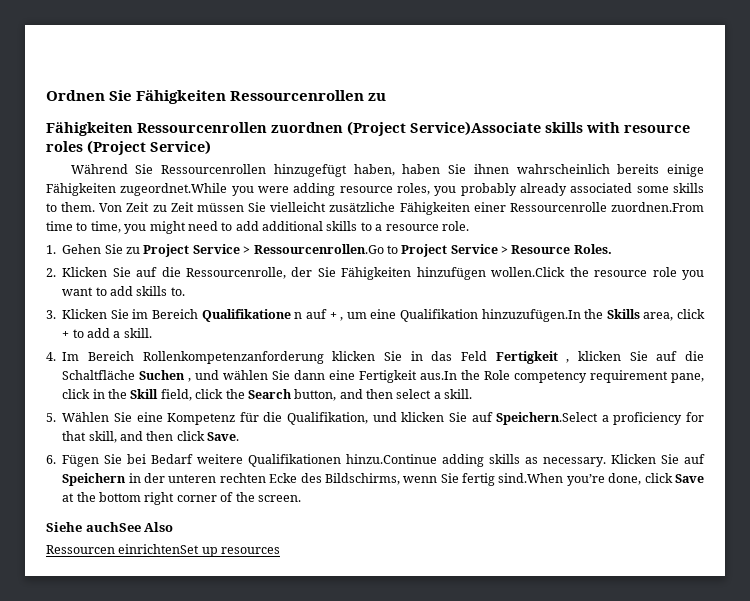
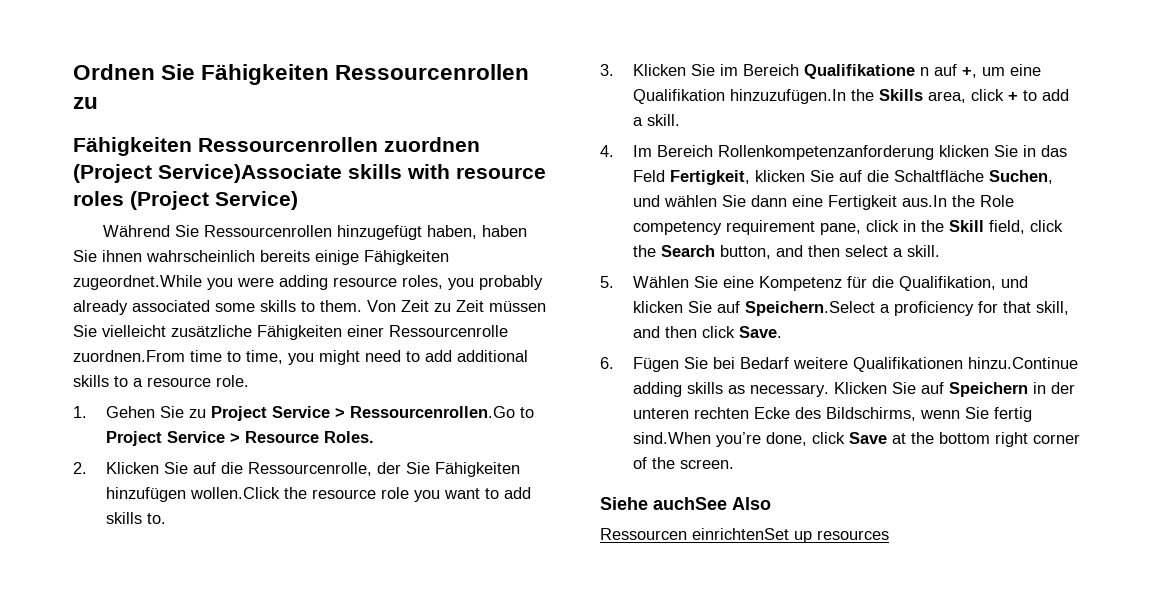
- 3. Klicken Sie im Bereich Qualifikatione n auf + , um eine Qualifikation hinzuzufügen.In the Skills area, click + to add a skill.
+ 3. Klicken Sie im Bereich Qualifikatione n auf +, um eine Qualifikation hinzuzufügen.In the Skills area, click + to add a skill.
- 4. Im Bereich Rollenkompetenzanforderung klicken Sie in das Feld Fertigkeit , klicken Sie auf die Schaltfläche Suchen , und wählen Sie dann eine Fertigkeit aus.In the Role competency requirement pane, click in the Skill field, click the Search button, and then select a skill.
+ 4. Im Bereich Rollenkompetenzanforderung klicken Sie in das Feld Fertigkeit, klicken Sie auf die Schaltfläche Suchen, und wählen Sie dann eine Fertigkeit aus.In the Role competency requirement pane, click in the Skill field, click the Search button, and then select a skill.

